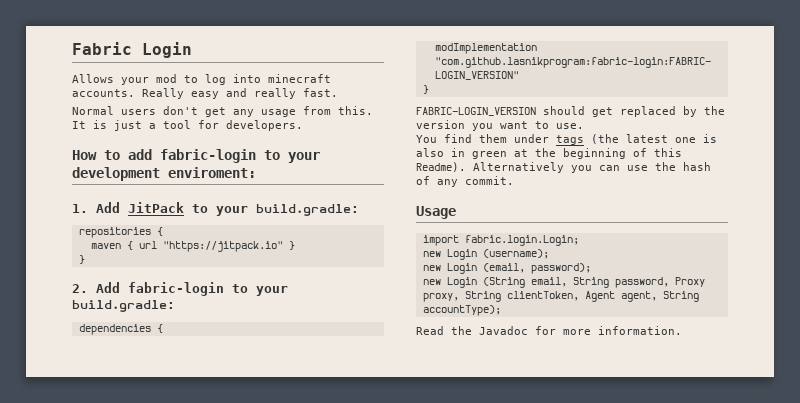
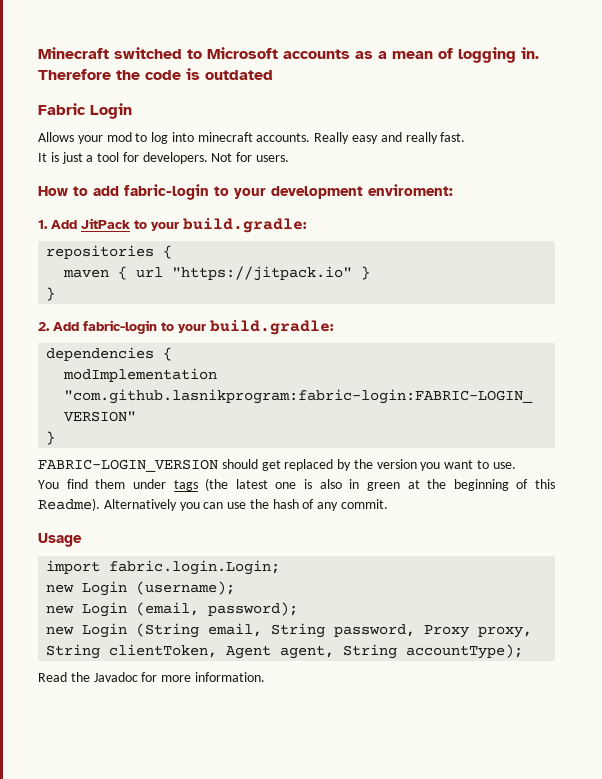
+ Minecraft switched to Microsoft accounts as a mean of logging in. Therefore the code is outdated
- Normal users don't get any usage from this.
+ Not for users.

